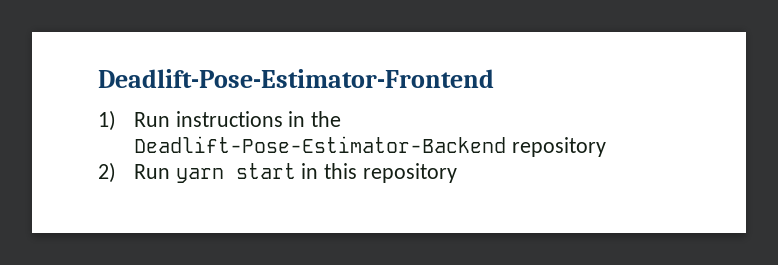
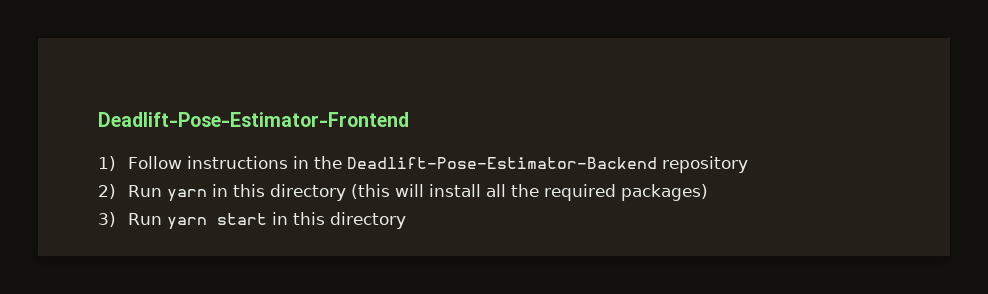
- 1) Run instructions in the Deadlift-Pose-Estimator-Backend repository
+ 1) Follow instructions in the Deadlift-Pose-Estimator-Backend repository
- 2) Run yarn start in this repository
+ 2) Run yarn in this directory (this will install all the required packages)
+ 3) Run yarn start in this directory

